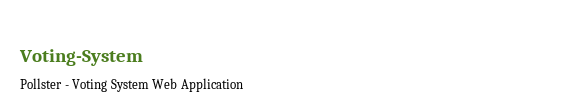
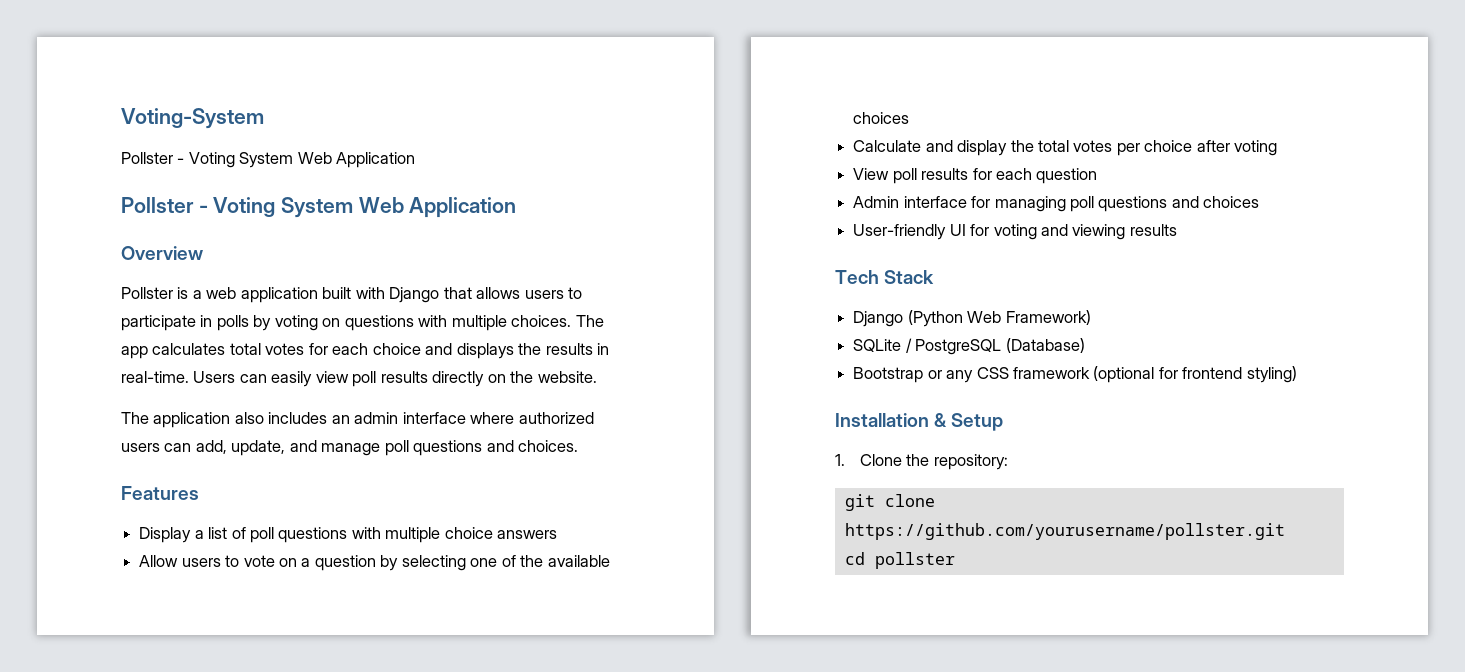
  Voting-System
  Pollster - Voting System Web Application
+ Pollster - Voting System Web Application
+ Overview
+ Pollster is a web application built with Django that allows users to participate in polls by voting on questions with multiple choices. The app calculates total votes for each choice and displays the results in real-time. Users can easily view poll results directly on the website.
+ The application also includes an admin interface where authorized users can add, update, and manage poll questions and choices.
+ Features
+ Display a list of poll questions with multiple choice answers
+ Allow users to vote on a question by selecting one of the available choices
+ Calculate and display the total votes per choice after voting
+ View poll results for each question
+ Admin interface for managing poll questions and choices
+ User-friendly UI for voting and viewing results
+ Tech Stack
+ Django (Python Web Framework)
+ SQLite / PostgreSQL (Database)
+ Bootstrap or any CSS framework (optional for frontend styling)
+ Installation & Setup
+ 1. Clone the repository:
+ git clone https://github.com/yourusername/pollster.git
+ cd pollster

